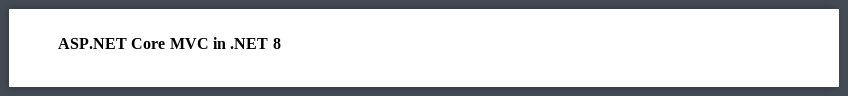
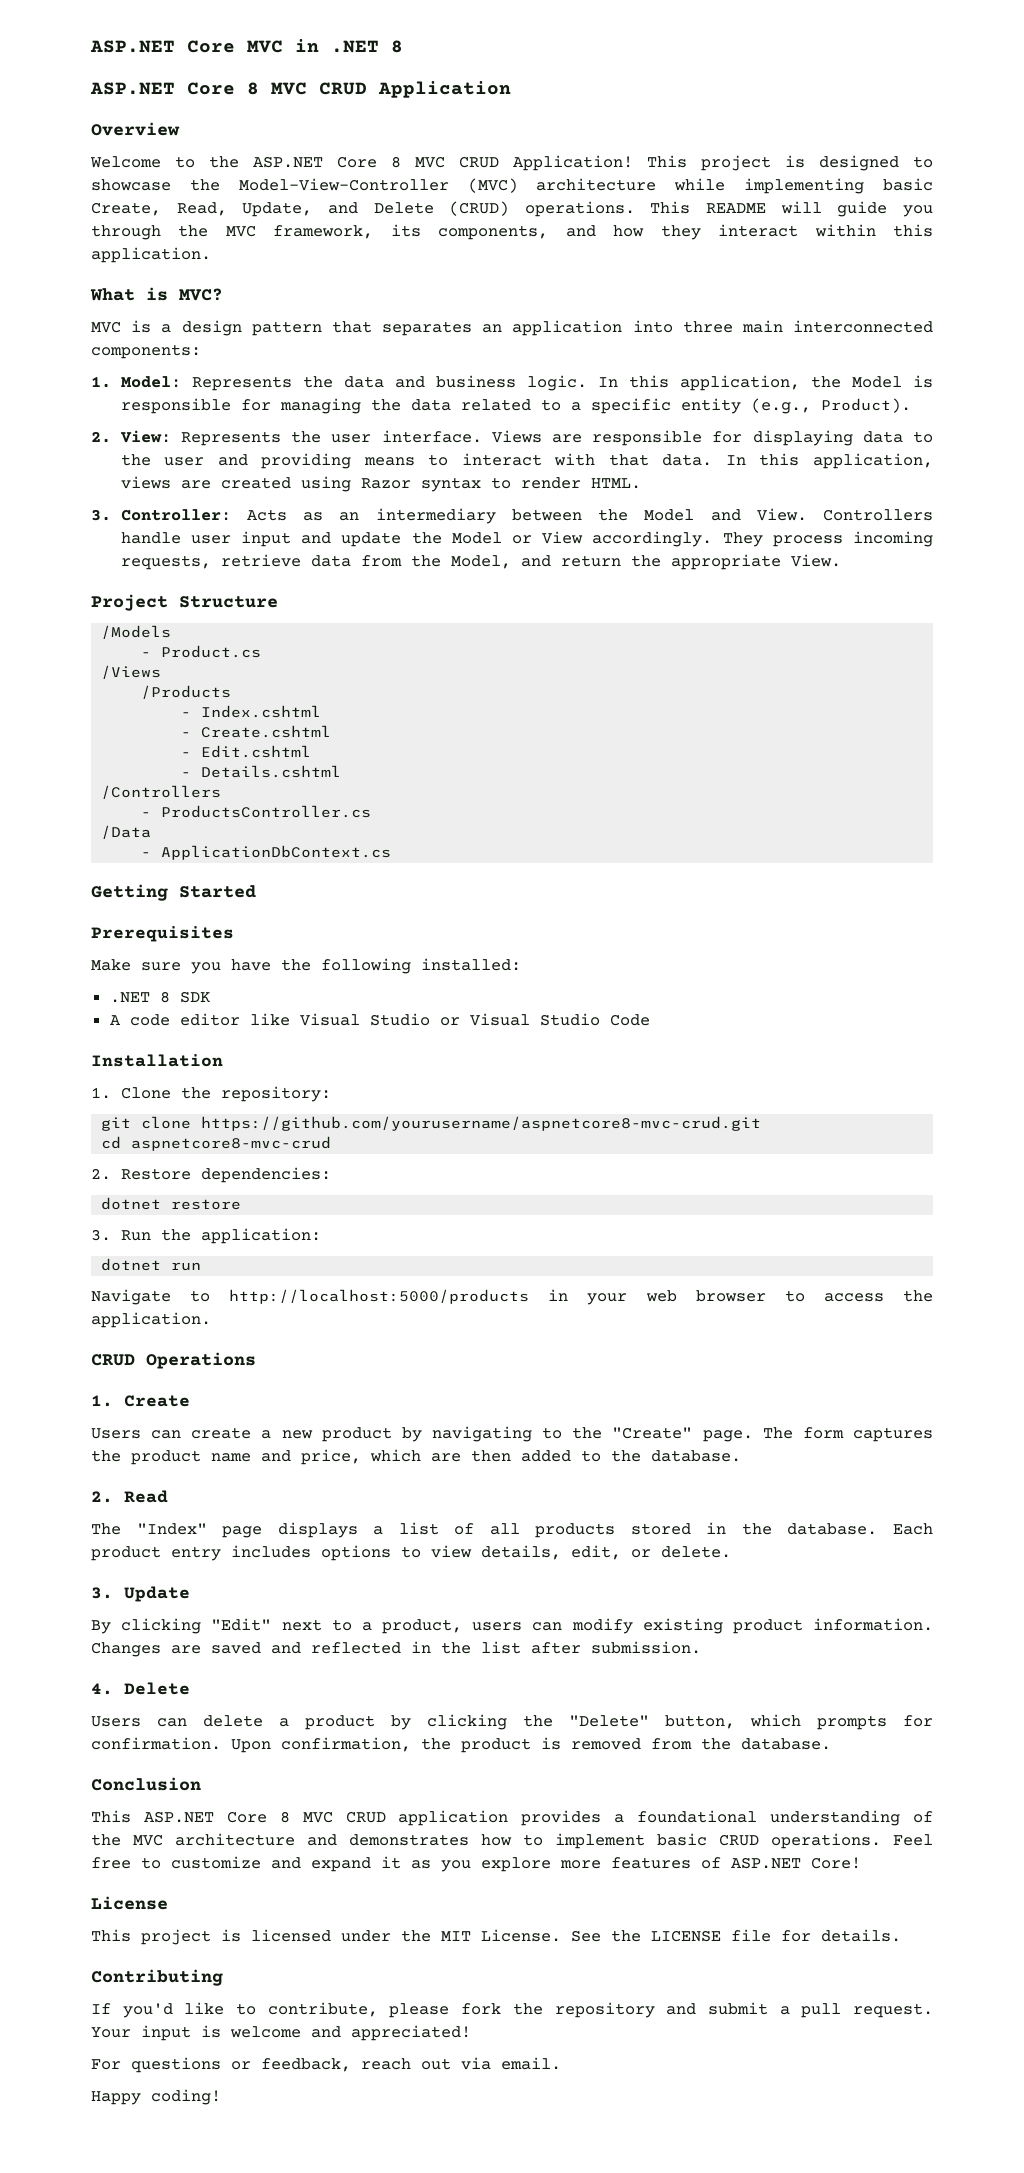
+ ASP.NET Core 8 MVC CRUD Application
+ Overview
+ Welcome to the ASP.NET Core 8 MVC CRUD Application! This project is designed to showcase the Model-View-Controller (MVC) architecture while implementing basic Create, Read, Update, and Delete (CRUD) operations. This README will guide you through the MVC framework, its components, and how they interact within this application.
+ What is MVC?
+ MVC is a design pattern that separates an application into three main interconnected components:
+ 1. Model: Represents the data and business logic. In this application, the Model is responsible for managing the data related to a specific entity (e.g., Product).
+ 2. View: Represents the user interface. Views are responsible for displaying data to the user and providing means to interact with that data. In this application, views are created using Razor syntax to render HTML.
+ 3. Controller: Acts as an intermediary between the Model and View. Controllers handle user input and update the Model or View accordingly. They process incoming requests, retrieve data from the Model, and return the appropriate View.
+ Project Structure
+ /Models
+ - Product.cs
+ /Views
+ /Products
+ - Index.cshtml
+ - Create.cshtml
+ - Edit.cshtml
+ - Details.cshtml
+ /Controllers
+ - ProductsController.cs
+ /Data
+ - ApplicationDbContext.cs
+ Getting Started
+ Prerequisites
+ Make sure you have the following installed:
+ .NET 8 SDK
+ A code editor like Visual Studio or Visual Studio Code
+ Installation
+ 1. Clone the repository:
+ git clone https://github.com/yourusername/aspnetcore8-mvc-crud.git
+ cd aspnetcore8-mvc-crud
+ 2. Restore dependencies:
+ dotnet restore
+ 3. Run the application:
+ dotnet run
+ Navigate to http://localhost:5000/products in your web browser to access the application.
+ CRUD Operations
+ 1. Create
+ Users can create a new product by navigating to the "Create" page. The form captures the product name and price, which are then added to the database.
+ 2. Read
+ The "Index" page displays a list of all products stored in the database. Each product entry includes options to view details, edit, or delete.
+ 3. Update
+ By clicking "Edit" next to a product, users can modify existing product information. Changes are saved and reflected in the list after submission.
+ 4. Delete
+ Users can delete a product by clicking the "Delete" button, which prompts for confirmation. Upon confirmation, the product is removed from the database.
+ Conclusion
+ This ASP.NET Core 8 MVC CRUD application provides a foundational understanding of the MVC architecture and demonstrates how to implement basic CRUD operations. Feel free to customize and expand it as you explore more features of ASP.NET Core!
+ License
+ This project is licensed under the MIT License. See the LICENSE file for details.
+ Contributing
+ If you'd like to contribute, please fork the repository and submit a pull request. Your input is welcome and appreciated!
+ For questions or feedback, reach out via email.
+ Happy coding!

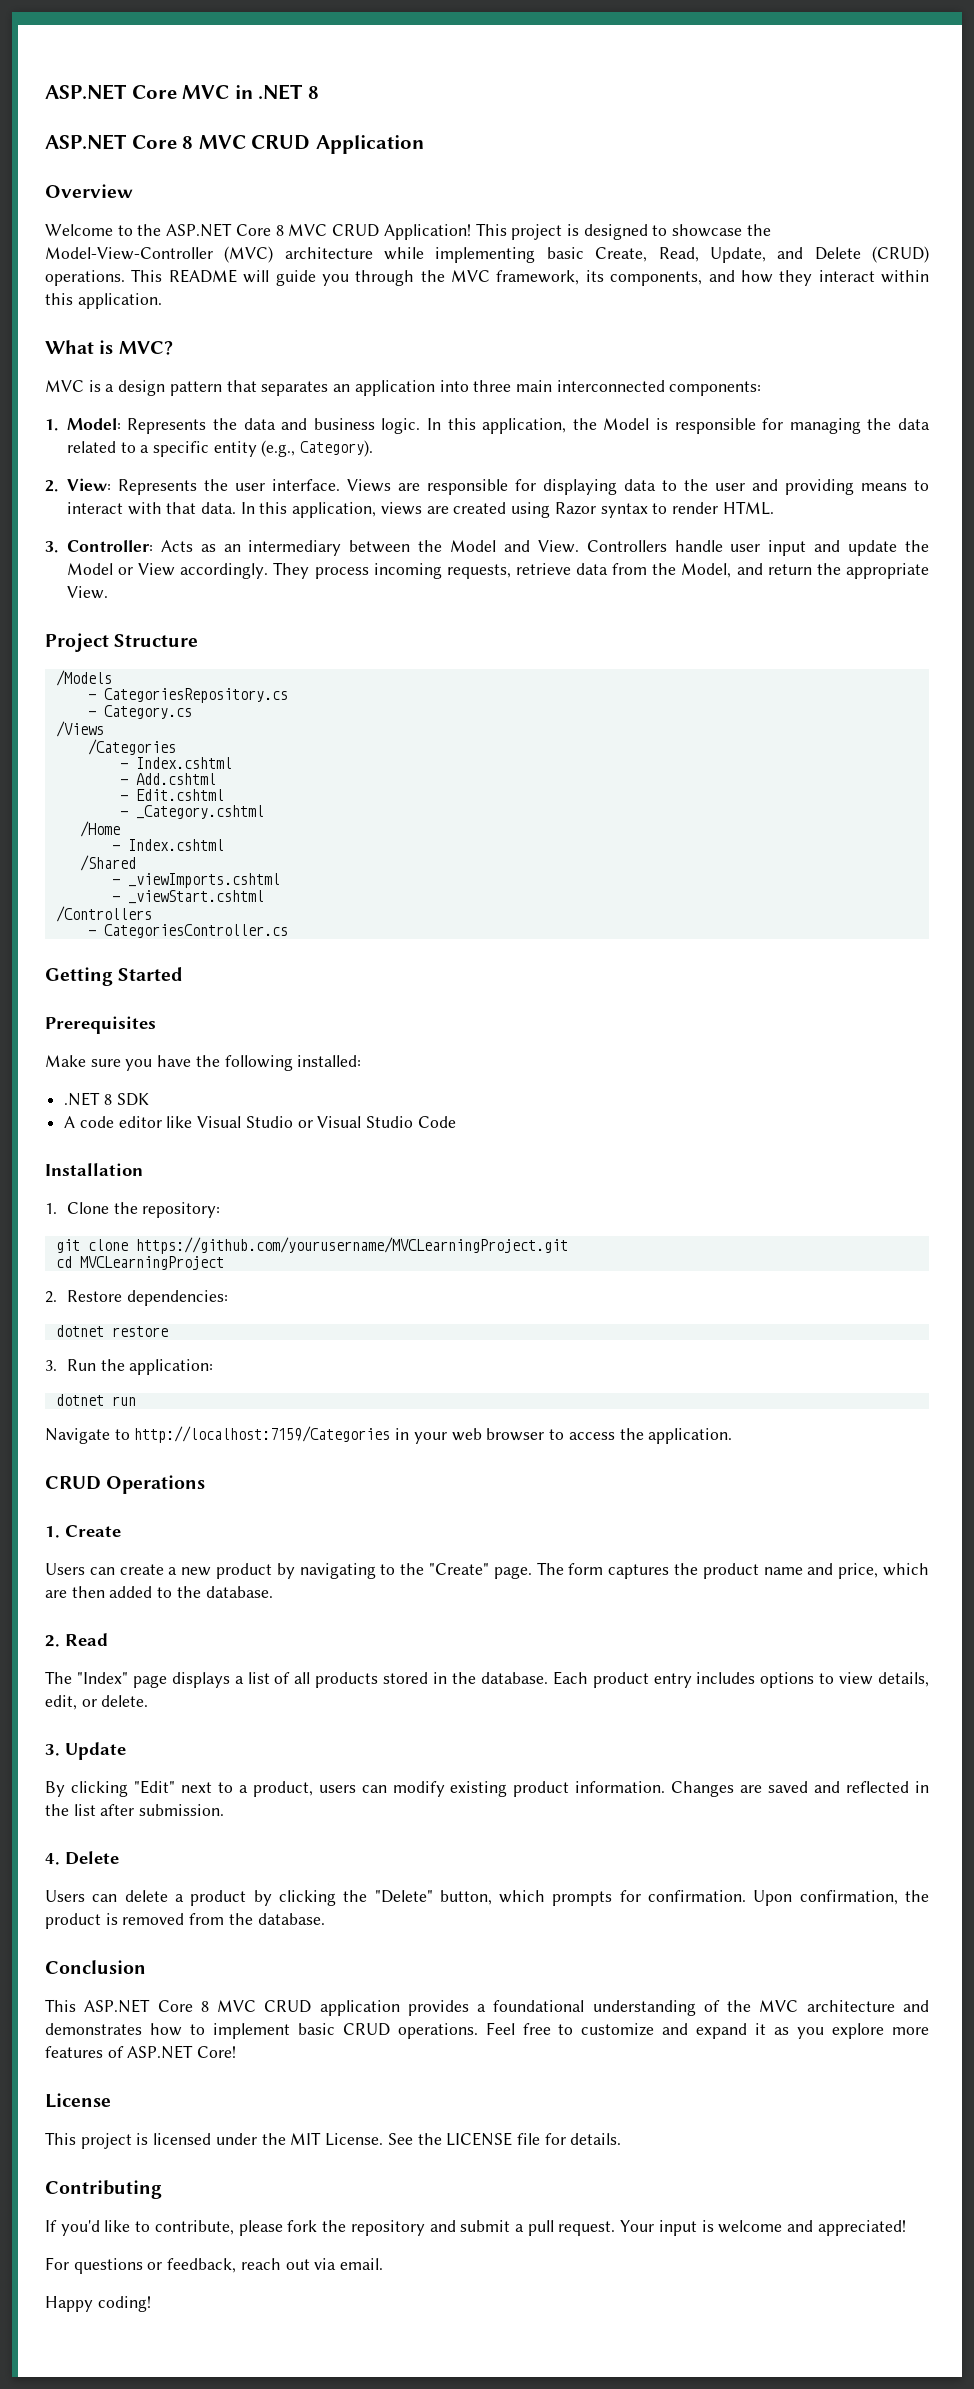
- In this application, the Model is responsible for managing the data related to a specific entity (e.g., Product).
+ In this application, the Model is responsible for managing the data related to a specific entity (e.g., Category).
- - Product.cs
+ - CategoriesRepository.cs
+ - Category.cs
- /Products
+ /Categories
- - Create.cshtml
+ - Add.cshtml
- - Details.cshtml
+ - _Category.cshtml
+ /Home
+ - Index.cshtml
+ /Shared
+ - _viewImports.cshtml
+ - _viewStart.cshtml
  /Controllers
- - ProductsController.cs
- /Data
- - ApplicationDbContext.cs
+ - CategoriesController.cs
- git clone https://github.com/yourusername/aspnetcore8-mvc-crud.git
+ git clone https://github.com/yourusername/MVCLearningProject.git
- cd aspnetcore8-mvc-crud
+ cd MVCLearningProject
- Navigate to http://localhost:5000/products in your web browser to access the application.
+ Navigate to http://localhost:7159/Categories in your web browser to access the application.

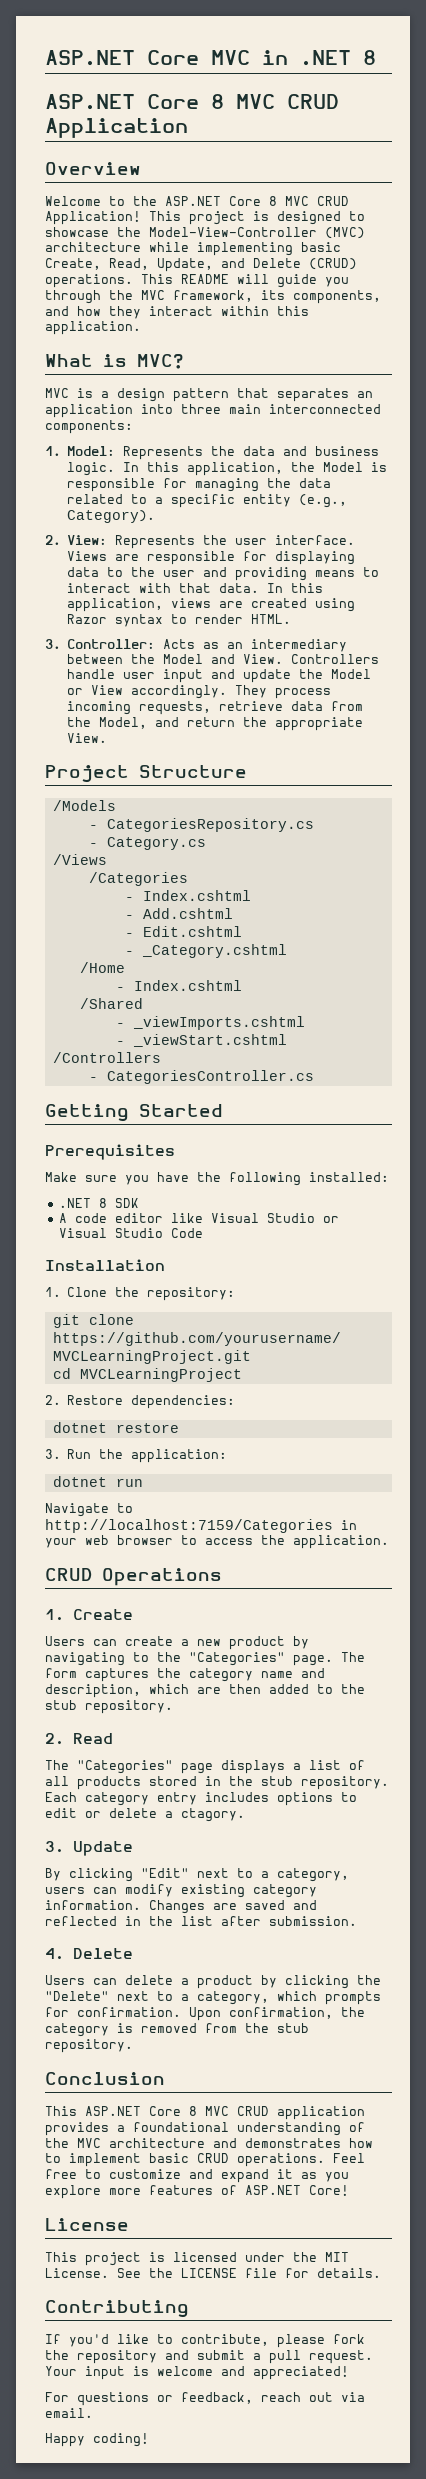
- Users can create a new product by navigating to the "Create" page.
+ Users can create a new product by navigating to the "Categories" page.
- The form captures the product name and price, which are then added to the database.
+ The form captures the category name and description, which are then added to the stub repository.
- The "Index" page displays a list of all products stored in the database. Each product entry includes options to view details, edit, or delete.
+ The "Categories" page displays a list of all products stored in the stub repository. Each category entry includes options to edit or delete a ctagory.
- By clicking "Edit" next to a product, users can modify existing product information.
+ By clicking "Edit" next to a category, users can modify existing category information.
- Users can delete a product by clicking the "Delete" button, which prompts for confirmation.
+ Users can delete a product by clicking the "Delete" next to a category, which prompts for confirmation.
- Upon confirmation, the product is removed from the database.
+ Upon confirmation, the category is removed from the stub repository.

